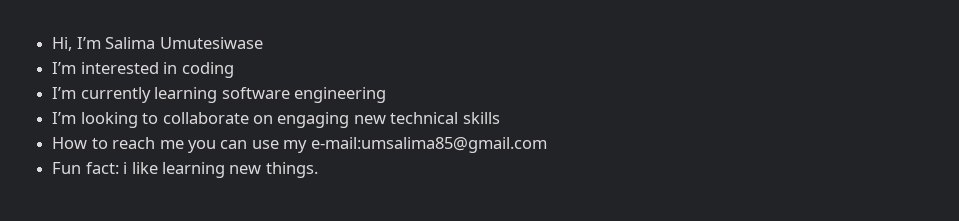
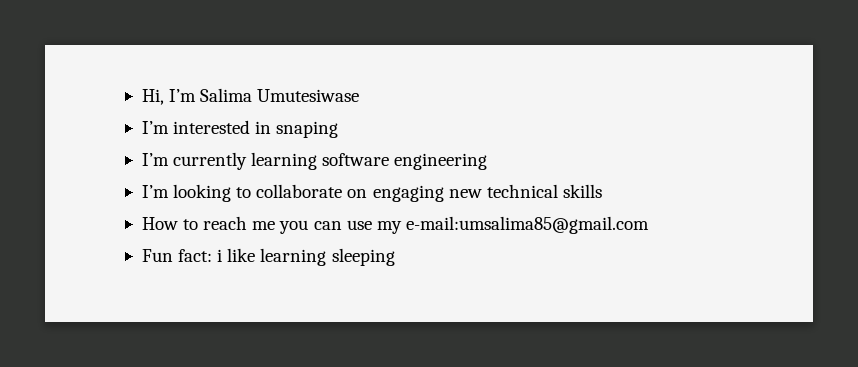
- I’m interested in coding
+ I’m interested in snaping
- Fun fact: i like learning new things.
+ Fun fact: i like learning sleeping

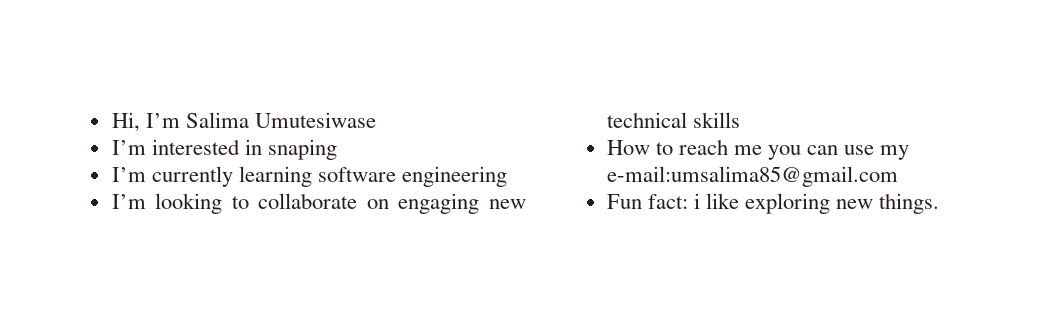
- Fun fact: i like learning sleeping
+ Fun fact: i like exploring new things.

